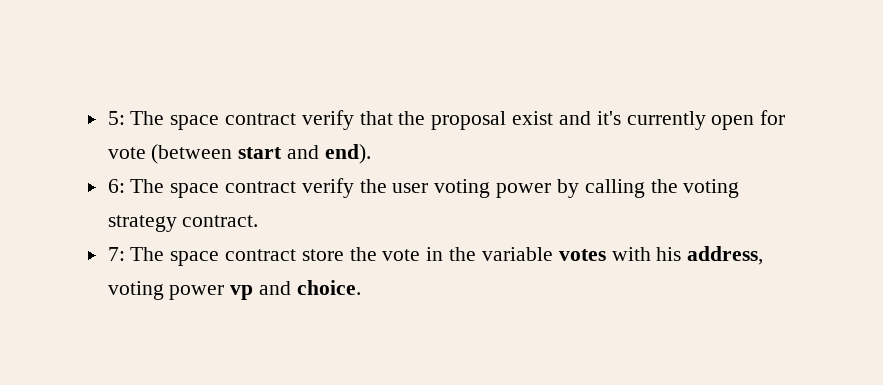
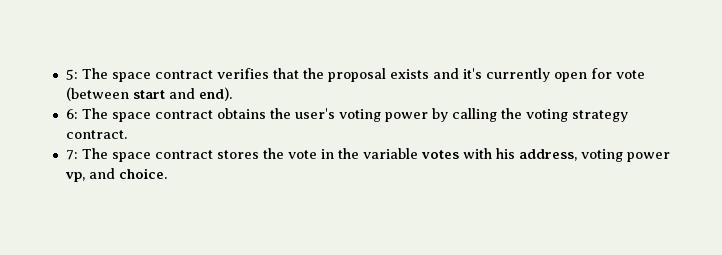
- 5: The space contract verify that the proposal exist and it's currently open for vote (between start and end).
+ 5: The space contract verifies that the proposal exists and it's currently open for vote (between start and end).
- 6: The space contract verify the user voting power by calling the voting strategy contract.
+ 6: The space contract obtains the user's voting power by calling the voting strategy contract.
- 7: The space contract store the vote in the variable votes with his address, voting power vp and choice.
+ 7: The space contract stores the vote in the variable votes with his address, voting power vp, and choice.

